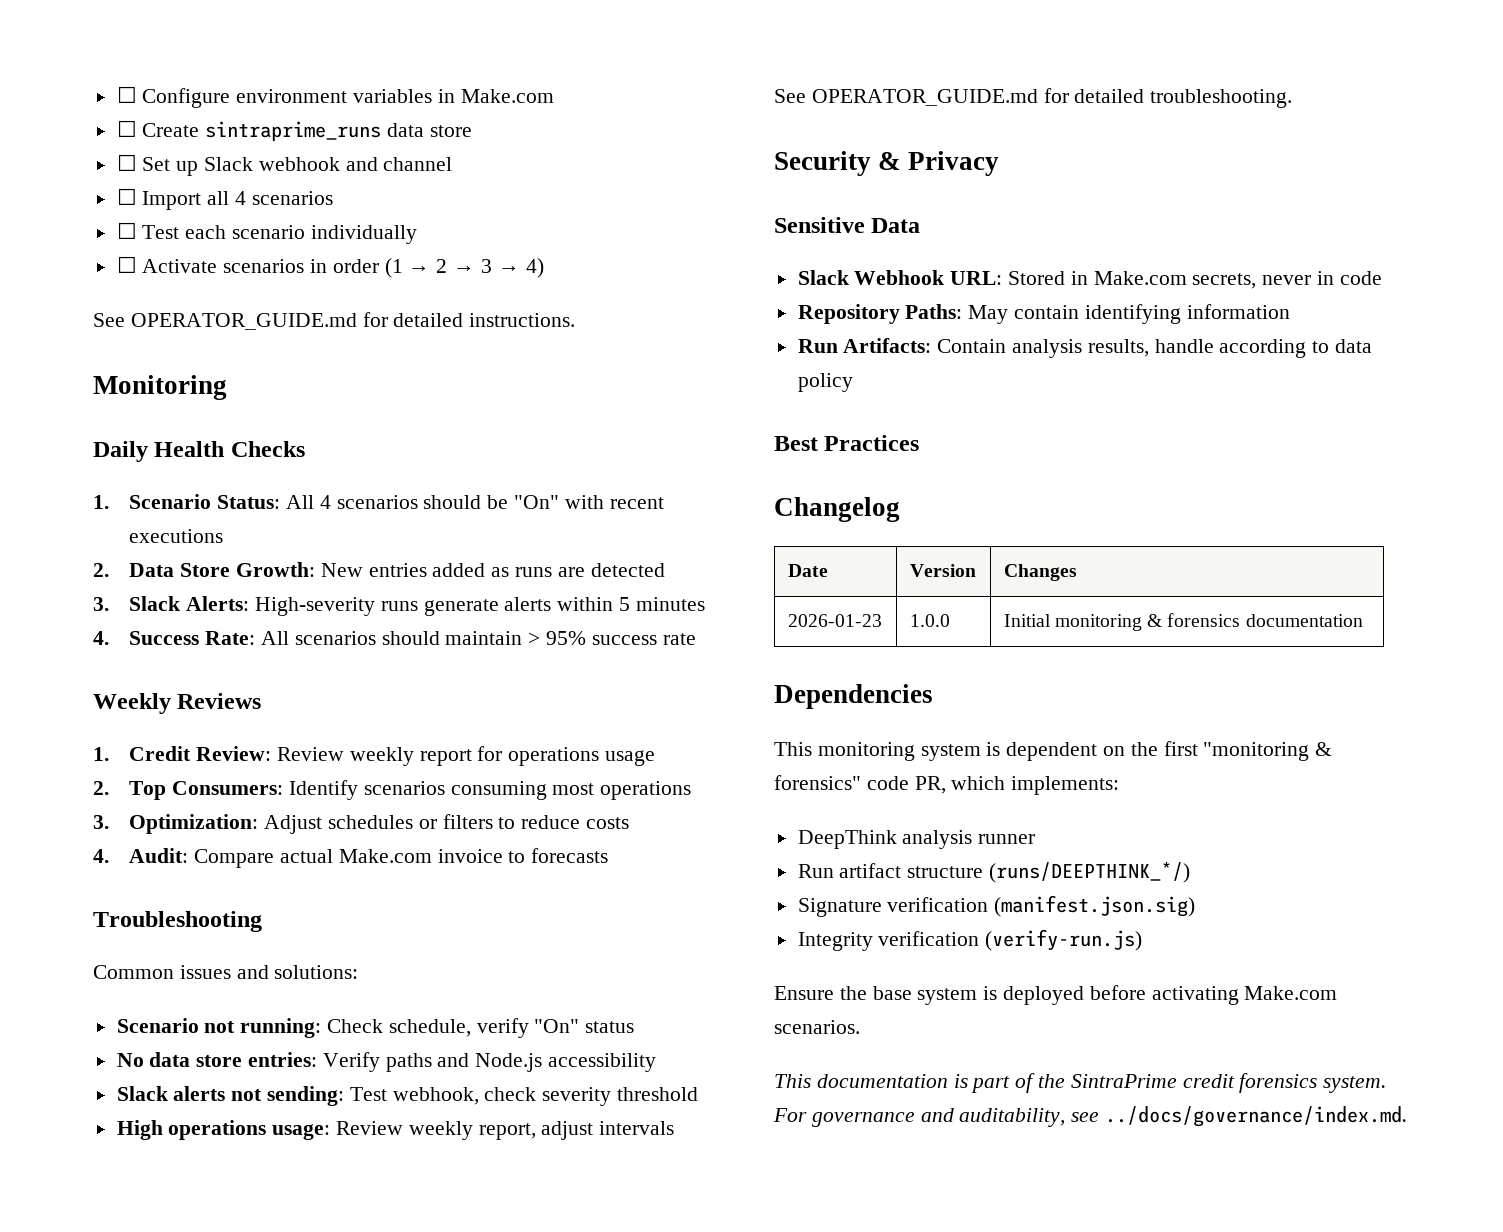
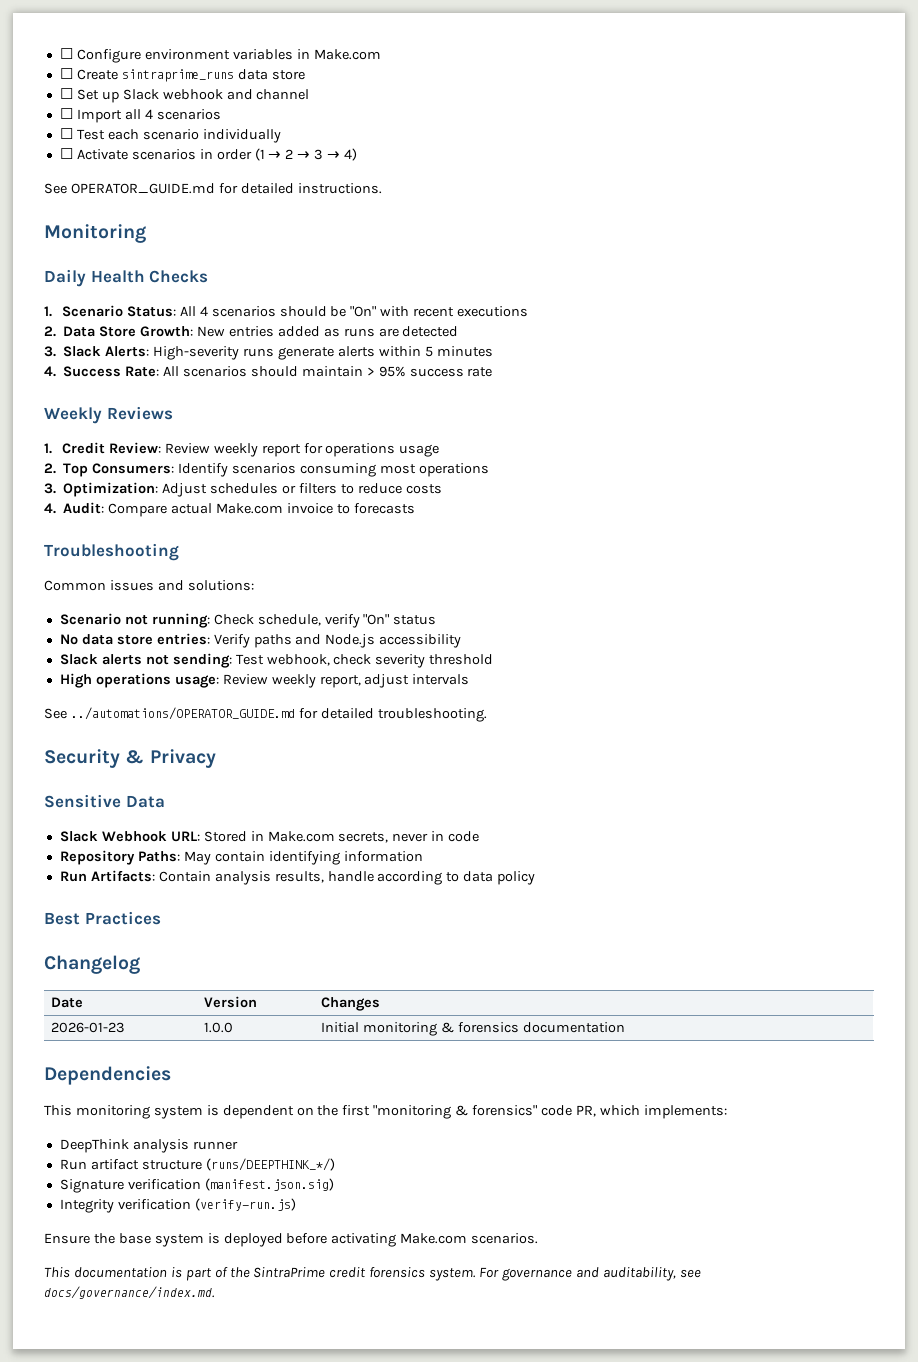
- See OPERATOR_GUIDE.md for detailed troubleshooting.
+ See ../automations/OPERATOR_GUIDE.md for detailed troubleshooting.
- For governance and auditability, see ../docs/governance/index.md.
+ For governance and auditability, see docs/governance/index.md.

